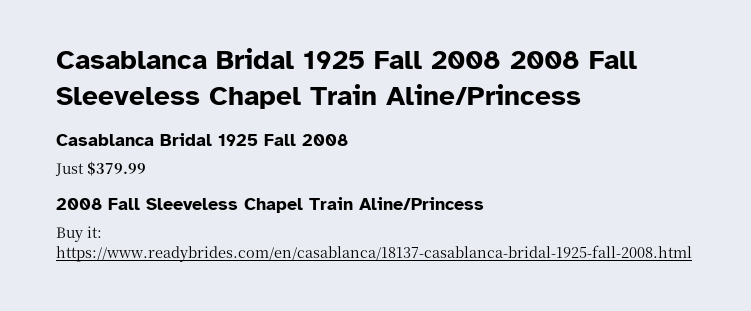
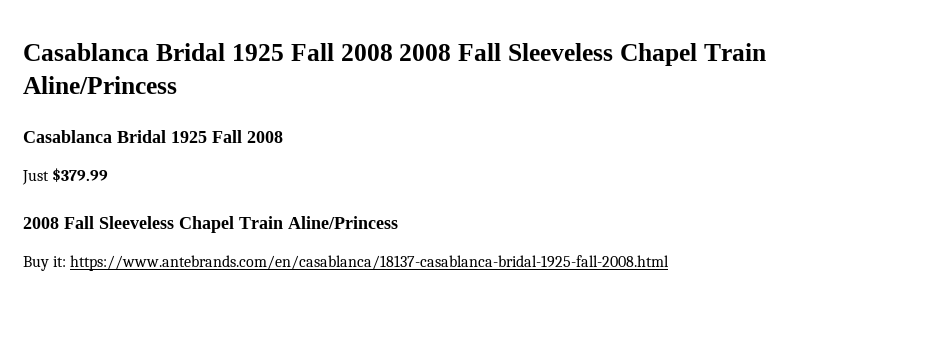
- Buy it: https://www.readybrides.com/en/casablanca/18137-casablanca-bridal-1925-fall-2008.html
+ Buy it: https://www.antebrands.com/en/casablanca/18137-casablanca-bridal-1925-fall-2008.html

